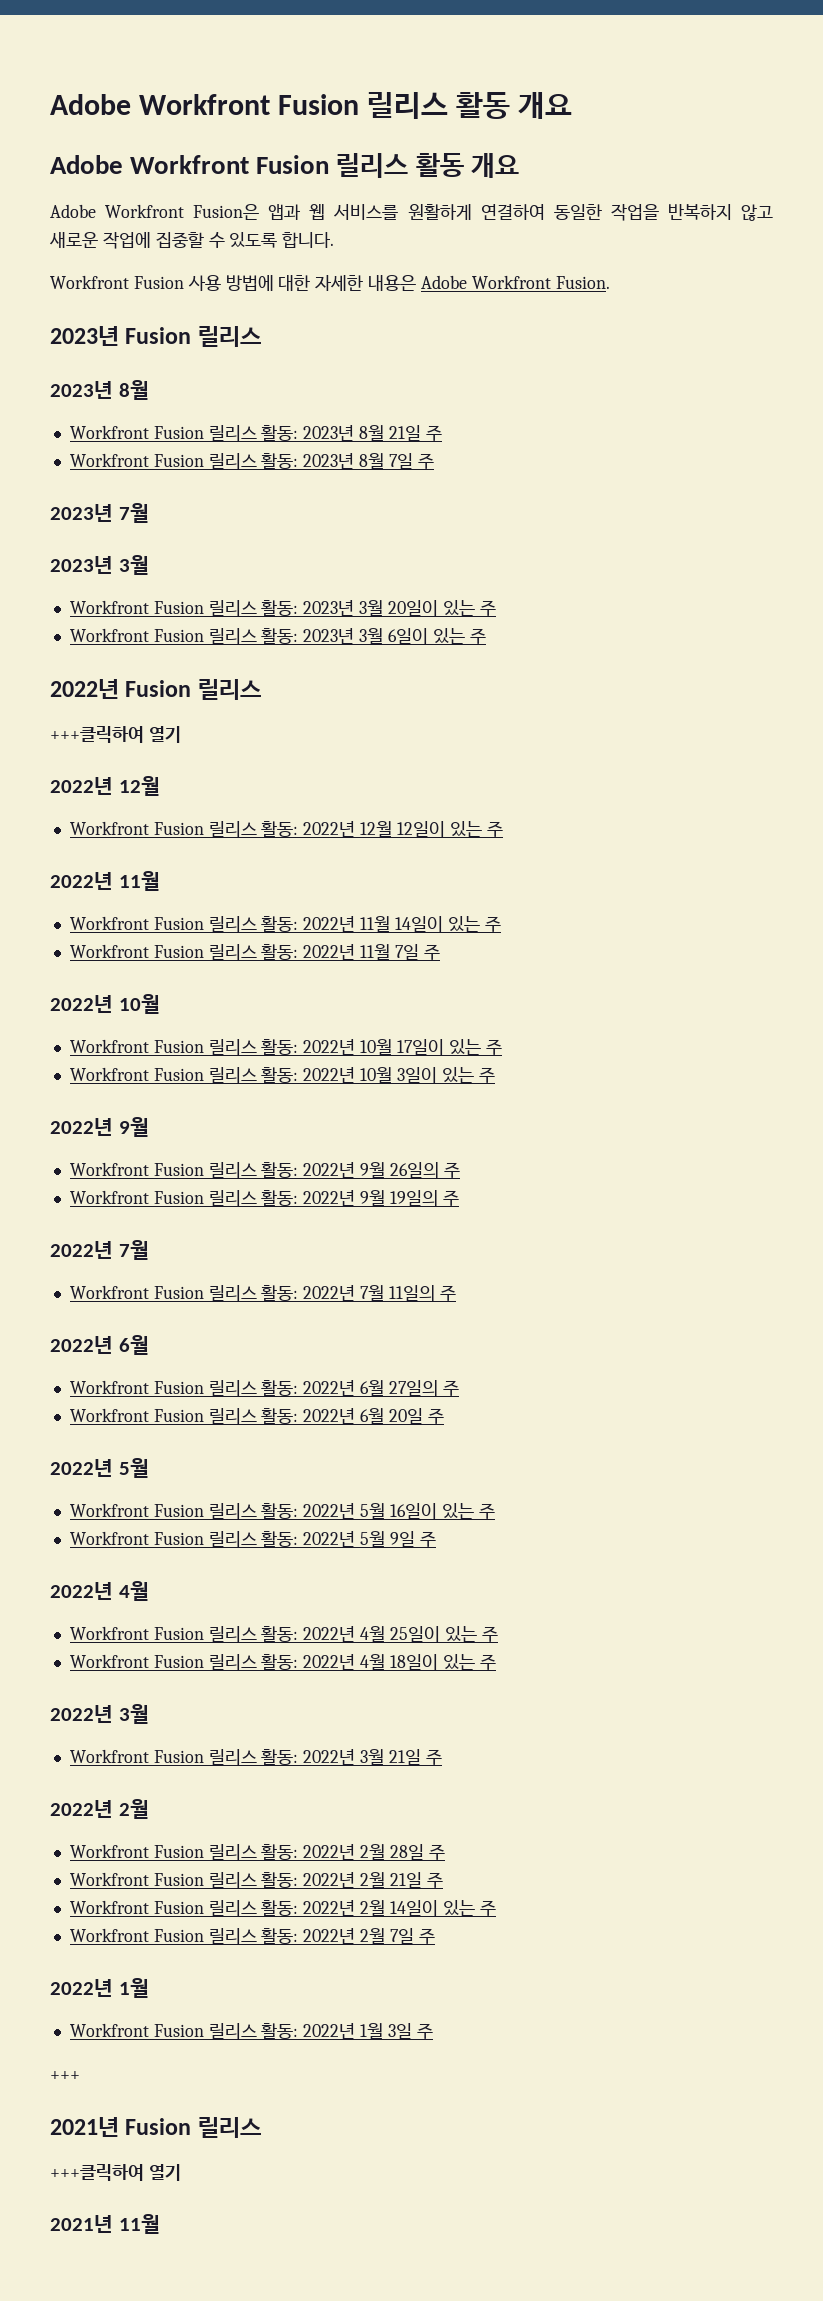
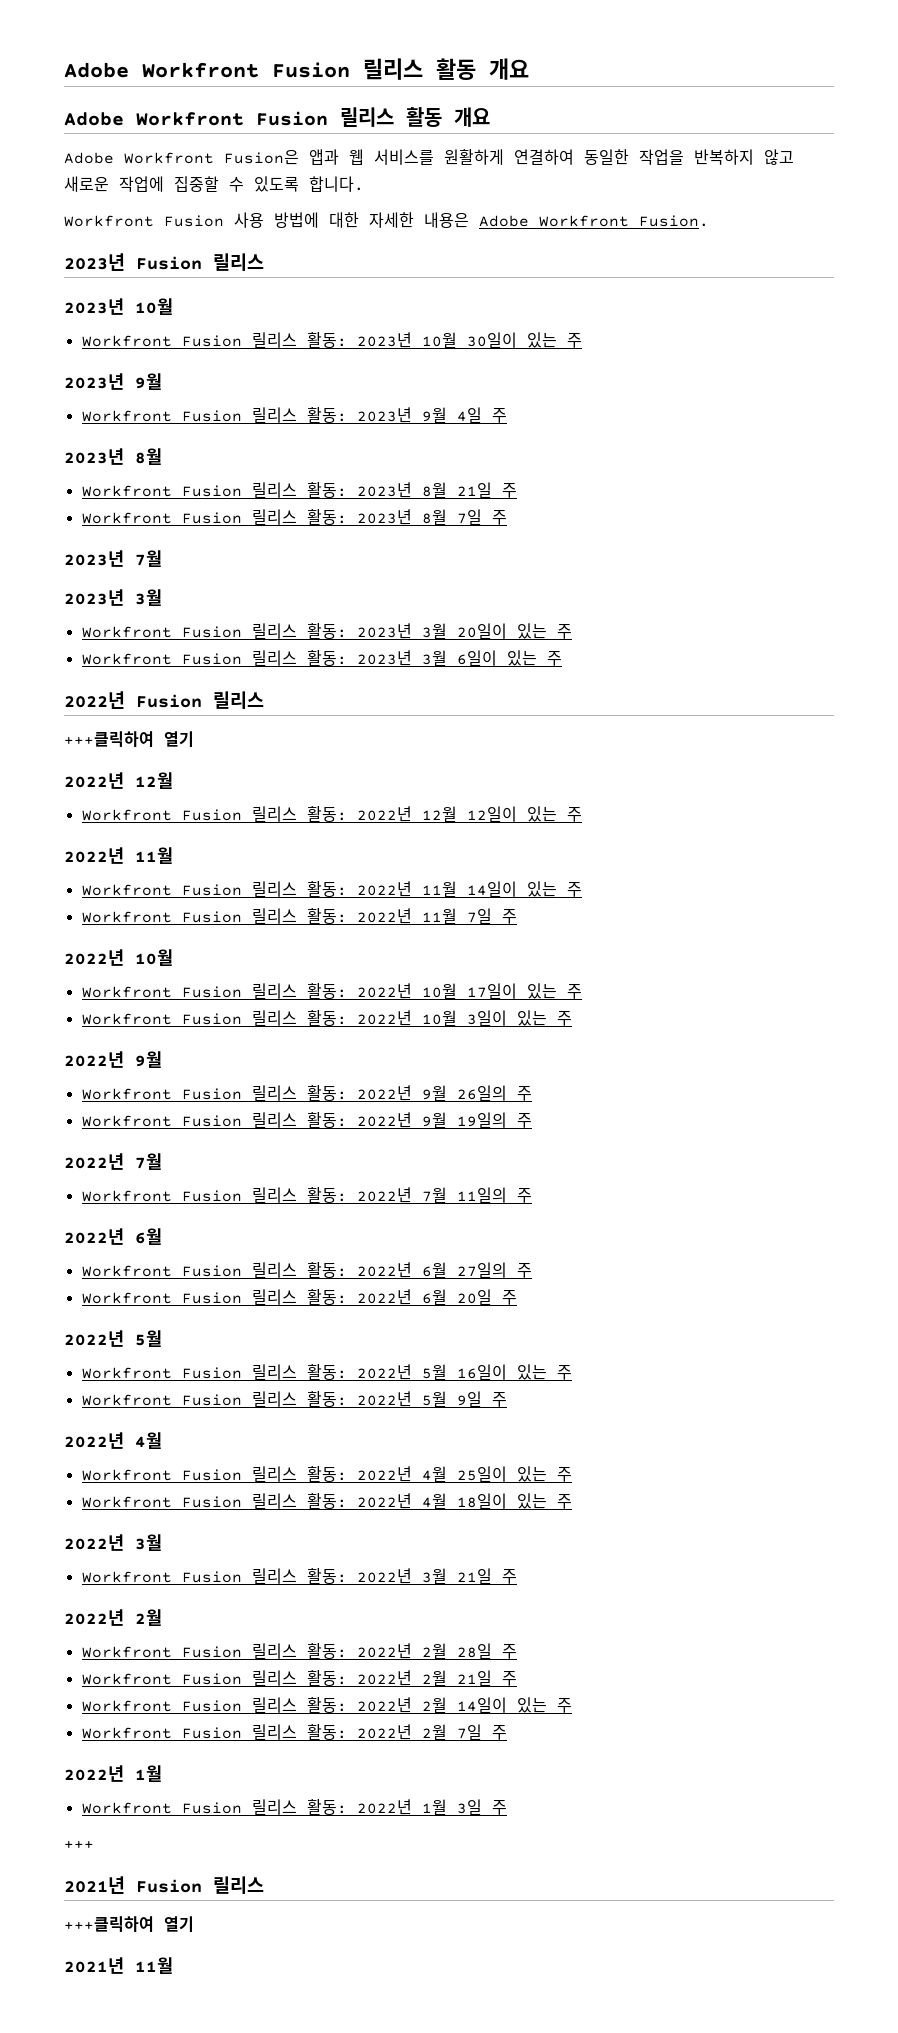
  2023년 Fusion 릴리스
+ 2023년 10월
+ Workfront Fusion 릴리스 활동: 2023년 10월 30일이 있는 주
+ 2023년 9월
+ Workfront Fusion 릴리스 활동: 2023년 9월 4일 주

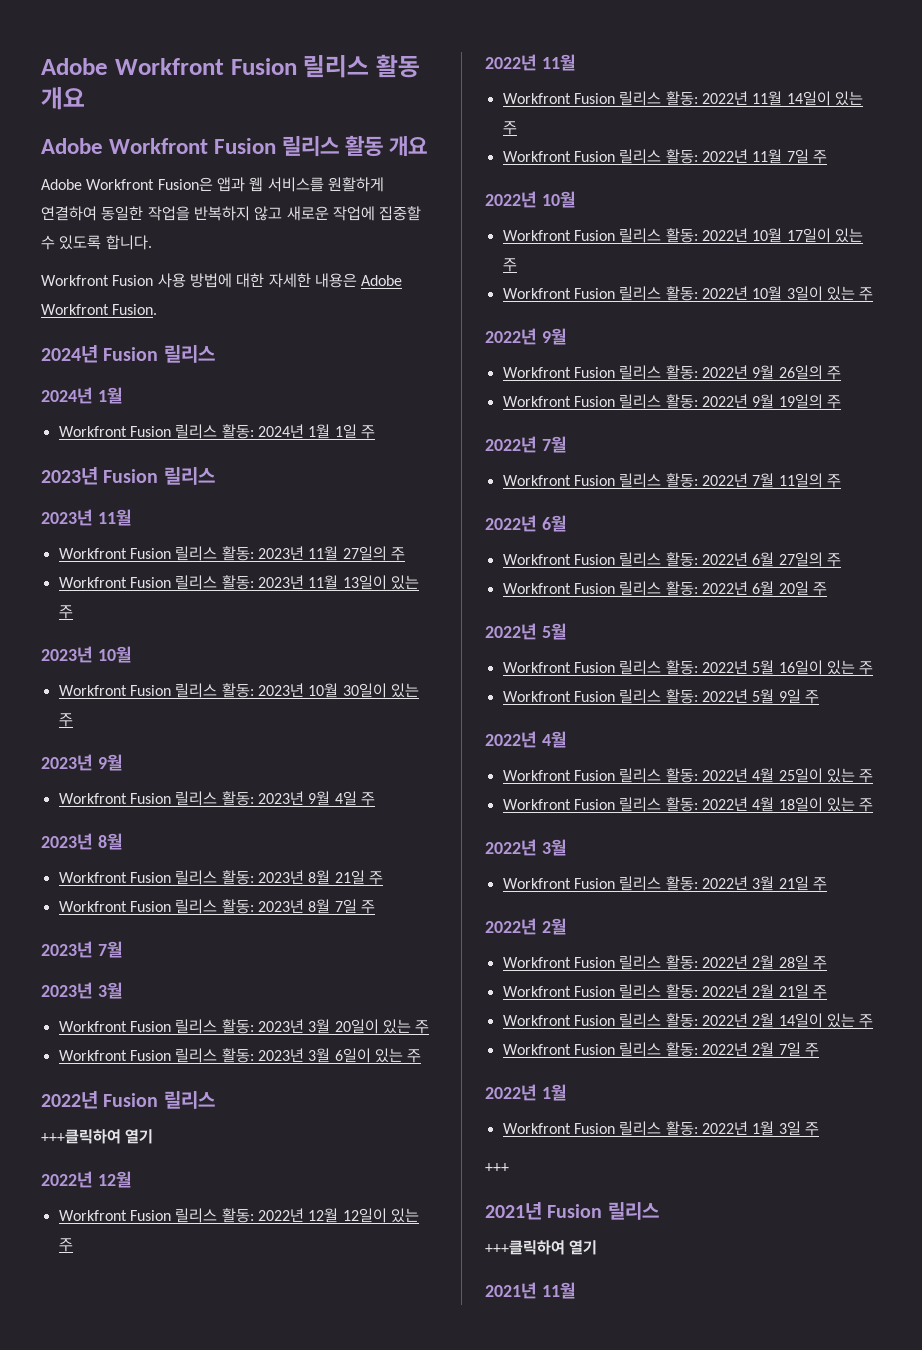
+ 2024년 Fusion 릴리스
+ 2024년 1월
+ Workfront Fusion 릴리스 활동: 2024년 1월 1일 주
  2023년 Fusion 릴리스
+ 2023년 11월
+ Workfront Fusion 릴리스 활동: 2023년 11월 27일의 주
+ Workfront Fusion 릴리스 활동: 2023년 11월 13일이 있는 주

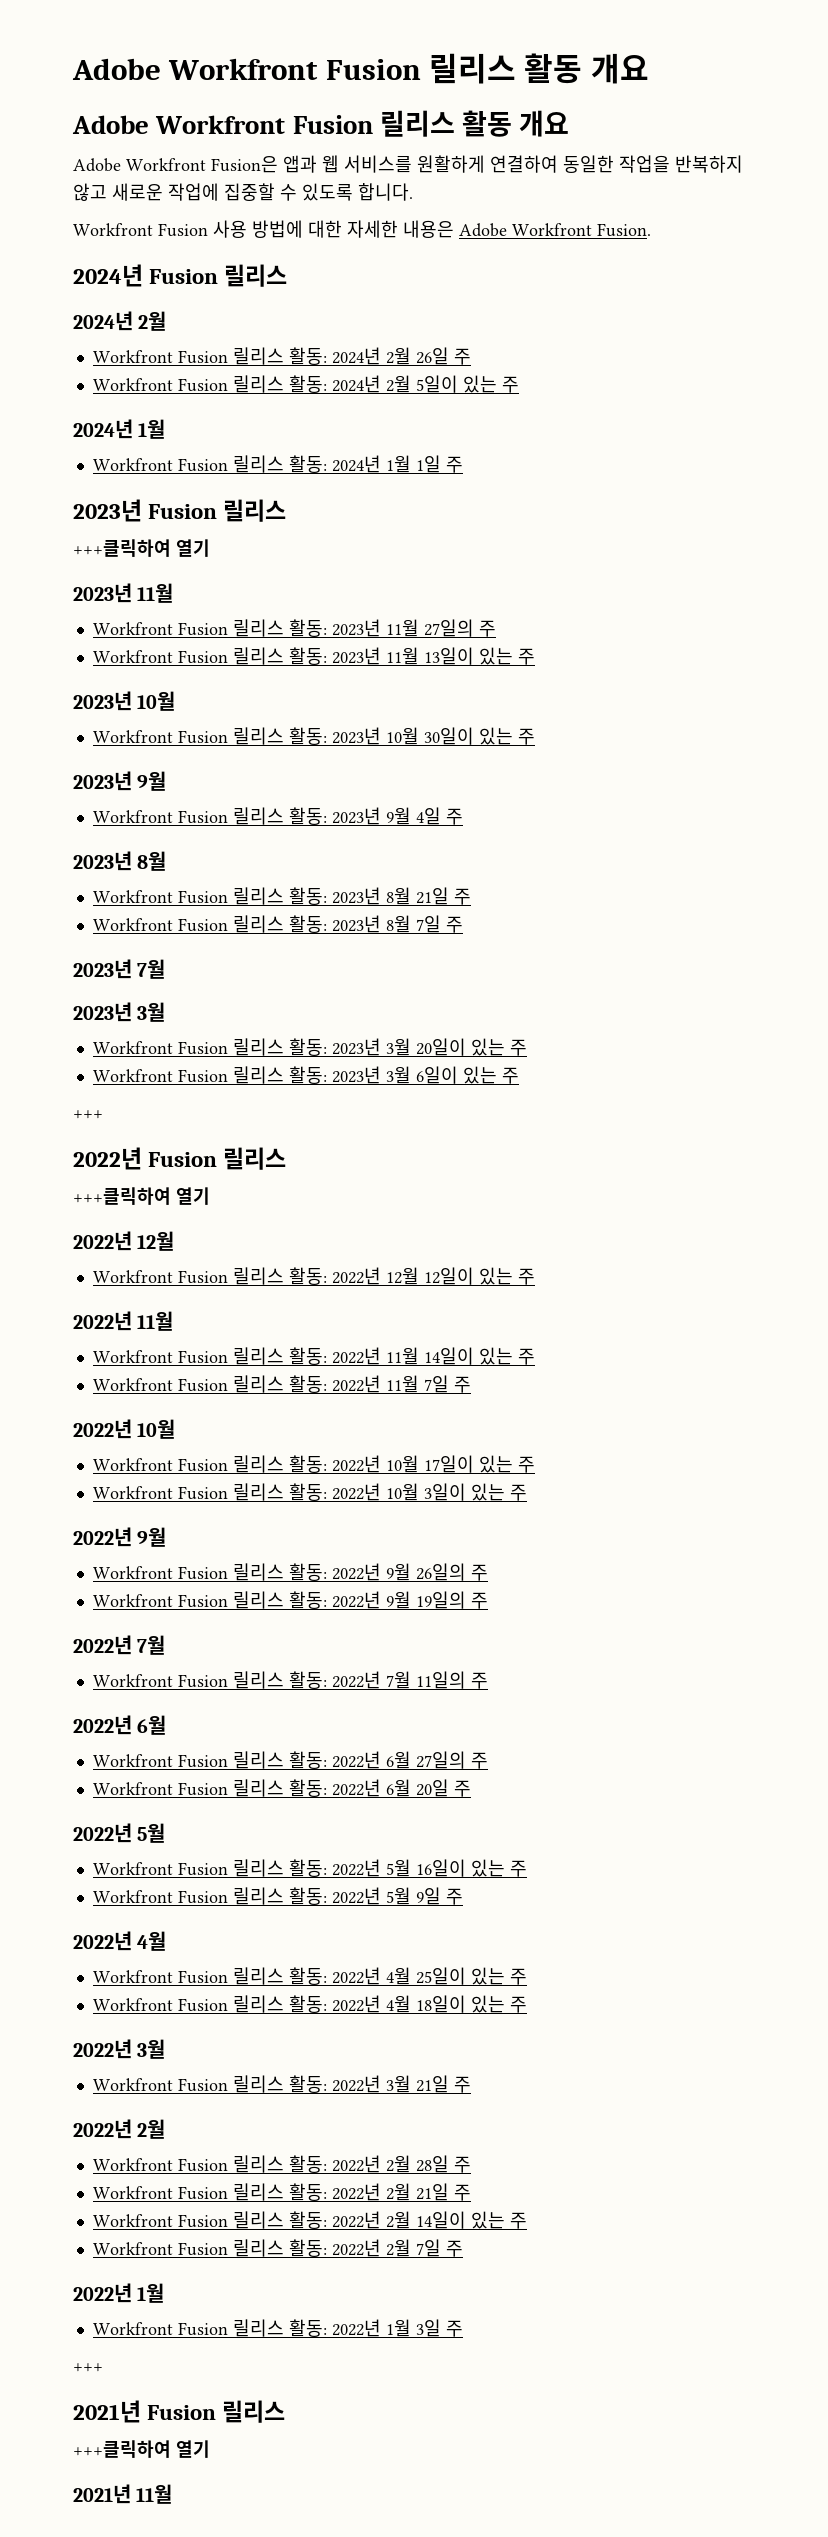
  2024년 Fusion 릴리스
+ 2024년 2월
+ Workfront Fusion 릴리스 활동: 2024년 2월 26일 주
+ Workfront Fusion 릴리스 활동: 2024년 2월 5일이 있는 주
  2023년 Fusion 릴리스
+ +++클릭하여 열기
  Workfront Fusion 릴리스 활동: 2023년 3월 6일이 있는 주
+ +++

